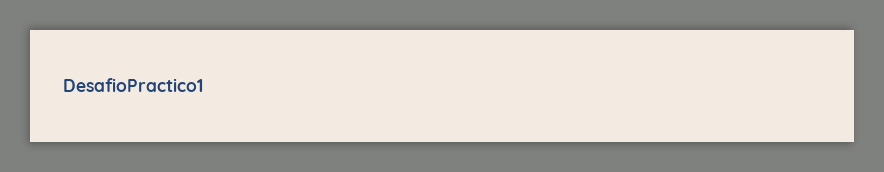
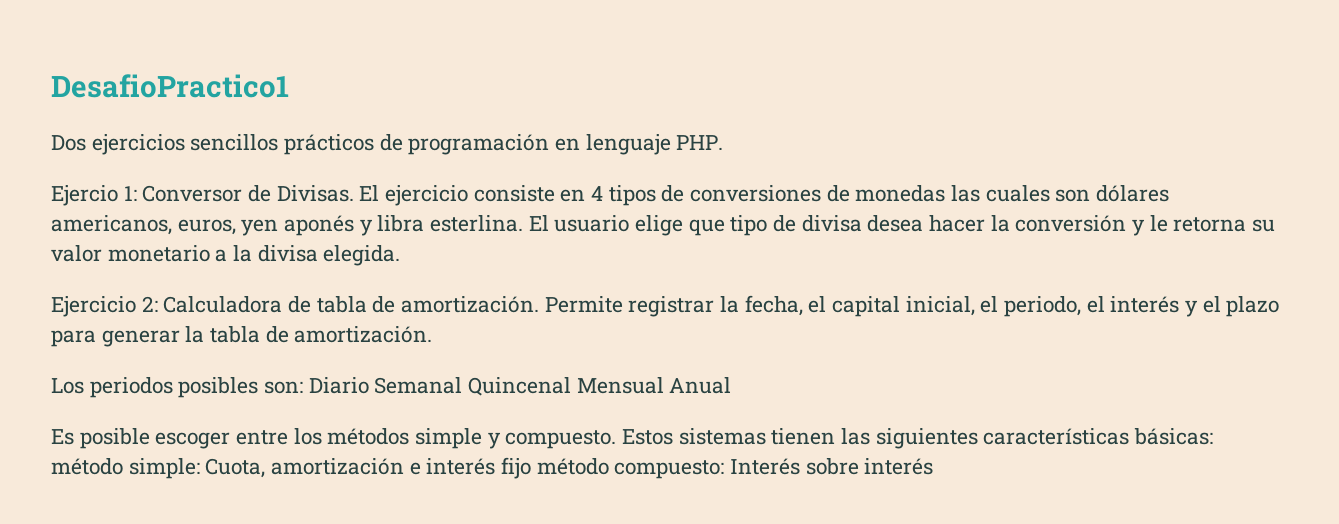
+ Dos ejercicios sencillos prácticos de programación en lenguaje PHP.
+ Ejercio 1: Conversor de Divisas. El ejercicio consiste en 4 tipos de conversiones de monedas las cuales son dólares americanos, euros, yen aponés y libra esterlina. El usuario elige que tipo de divisa desea hacer la conversión y le retorna su valor monetario a la divisa elegida.
+ Ejercicio 2: Calculadora de tabla de amortización. Permite registrar la fecha, el capital inicial, el periodo, el interés y el plazo para generar la tabla de amortización.
+ Los periodos posibles son: Diario Semanal Quincenal Mensual Anual
+ Es posible escoger entre los métodos simple y compuesto. Estos sistemas tienen las siguientes características básicas: método simple: Cuota, amortización e interés fijo método compuesto: Interés sobre interés

